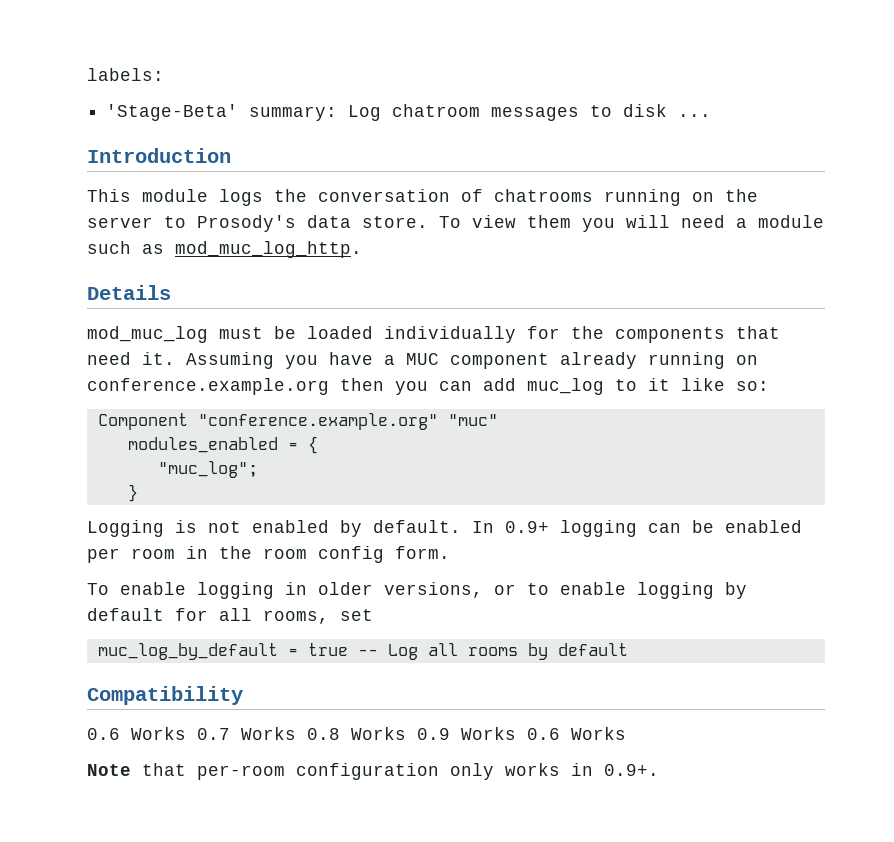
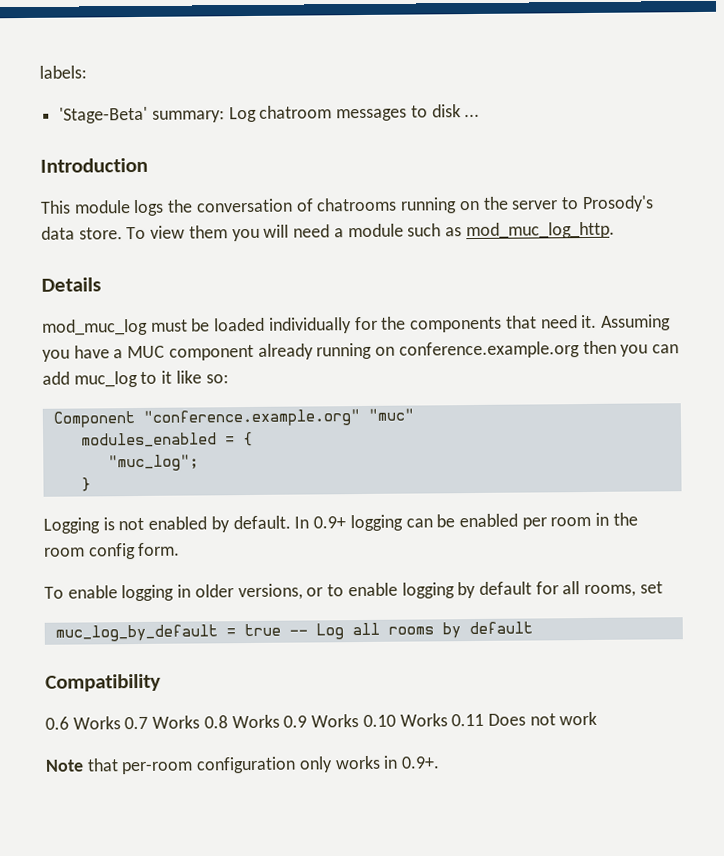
- 0.6 Works 0.7 Works 0.8 Works 0.9 Works 0.6 Works
+ 0.6 Works 0.7 Works 0.8 Works 0.9 Works 0.10 Works 0.11 Does not work

